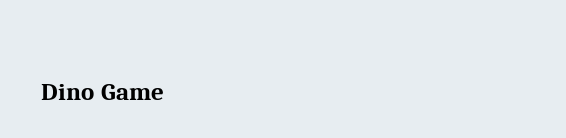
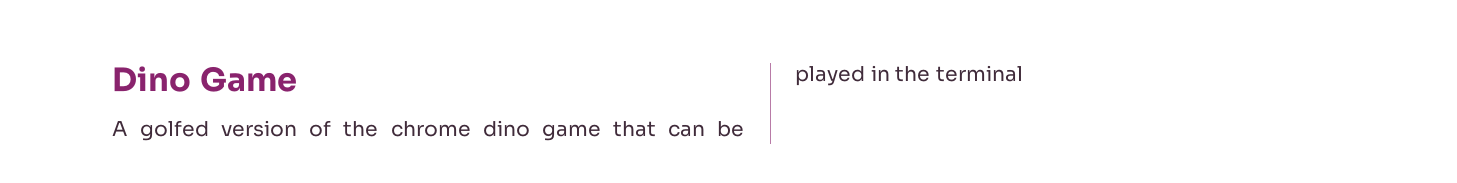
+ A golfed version of the chrome dino game that can be played in the terminal

